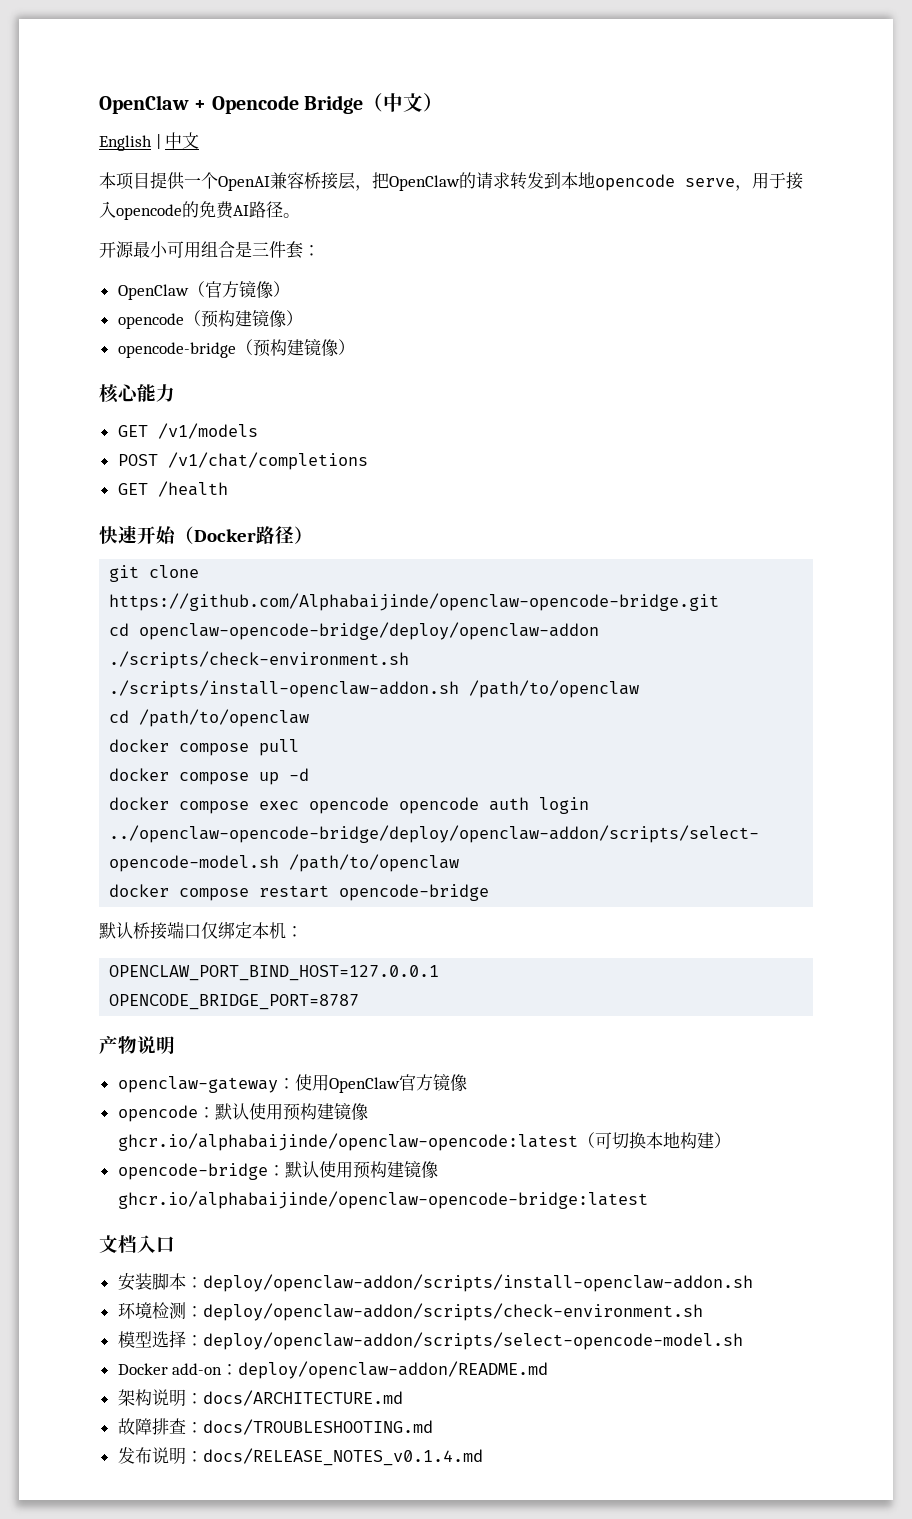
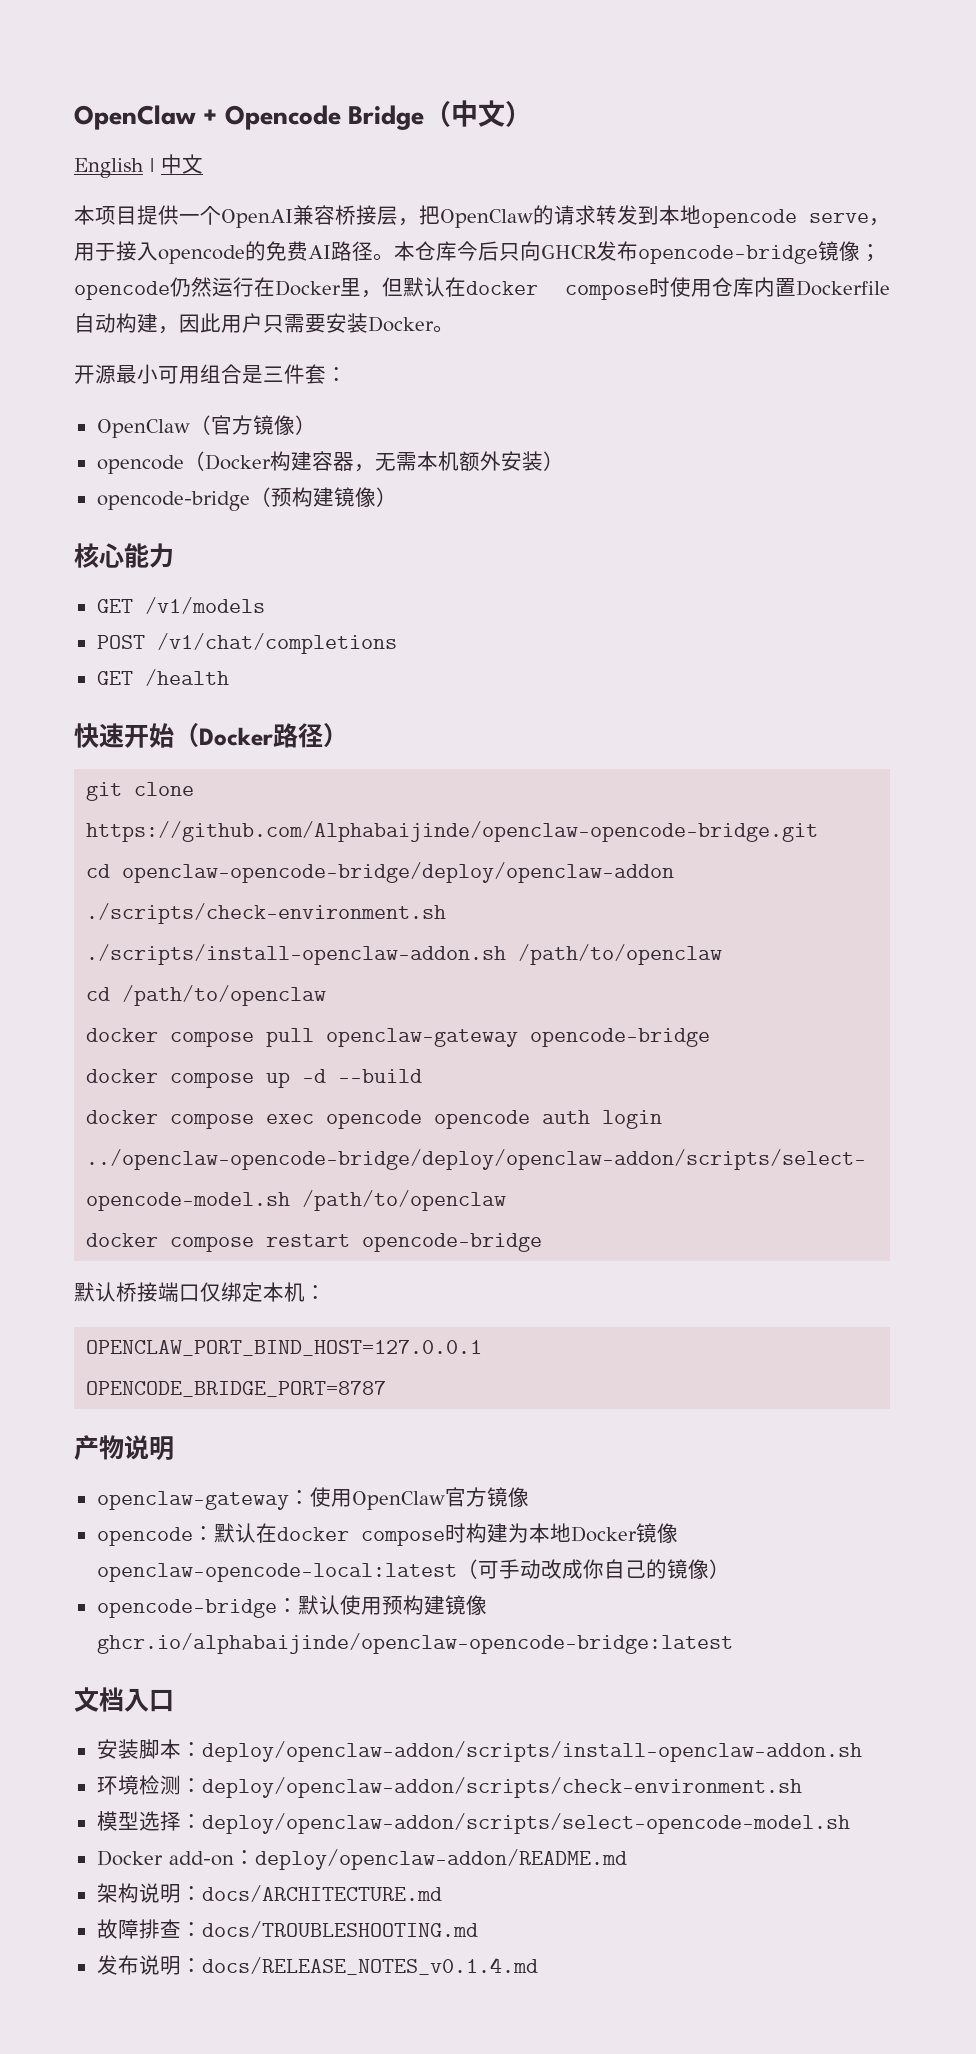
+ 本仓库今后只向GHCR发布opencode-bridge镜像；opencode仍然运行在Docker里，但默认在docker compose时使用仓库内置Dockerfile自动构建，因此用户只需要安装Docker。
- opencode（预构建镜像）
+ opencode（Docker构建容器，无需本机额外安装）
- docker compose pull
+ docker compose pull openclaw-gateway opencode-bridge
- docker compose up -d
+ docker compose up -d --build
- opencode：默认使用预构建镜像ghcr.io/alphabaijinde/openclaw-opencode:latest（可切换本地构建）
+ opencode：默认在docker compose时构建为本地Docker镜像openclaw-opencode-local:latest（可手动改成你自己的镜像）

